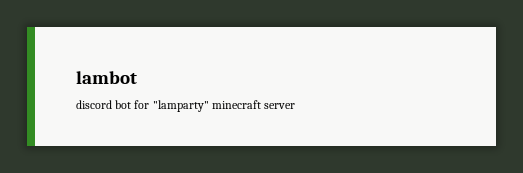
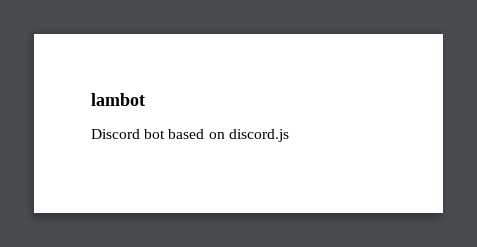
- discord bot for "lamparty" minecraft server
+ Discord bot based on discord.js

